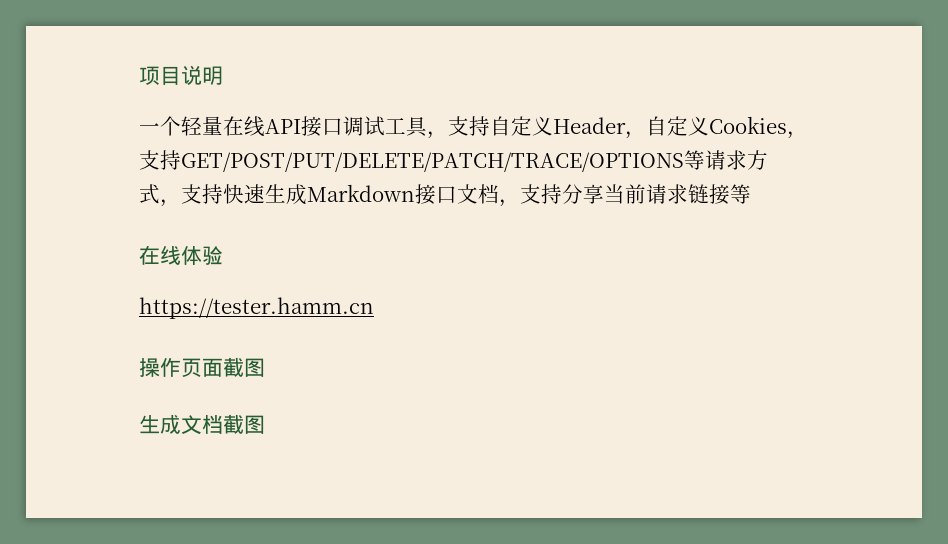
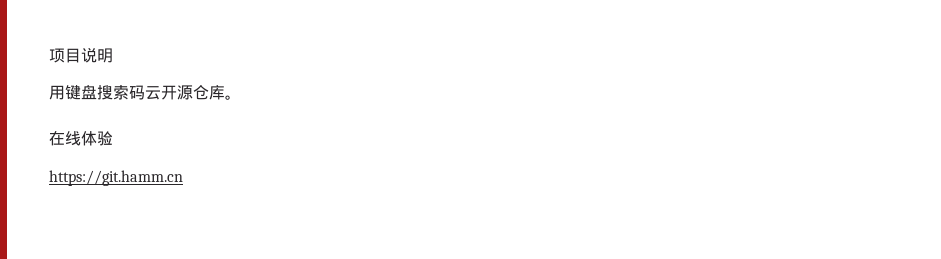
- 一个轻量在线API接口调试工具，支持自定义Header，自定义Cookies，支持GET/POST/PUT/DELETE/PATCH/TRACE/OPTIONS等请求方式，支持快速生成Markdown接口文档，支持分享当前请求链接等
+ 用键盘搜索码云开源仓库。
  在线体验
- https://tester.hamm.cn
- 操作页面截图
- 生成文档截图
+ https://git.hamm.cn

